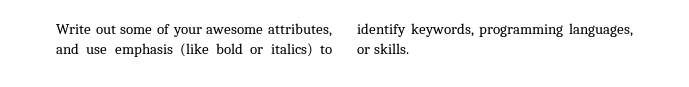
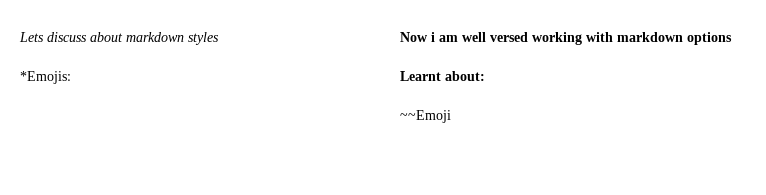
- Write out some of your awesome attributes, and use emphasis (like bold or italics) to identify keywords, programming languages, or skills.
+ Lets discuss about markdown styles
+ *Emojis:
+ Now i am well versed working with markdown options
+ Learnt about:
+ ~~Emoji

